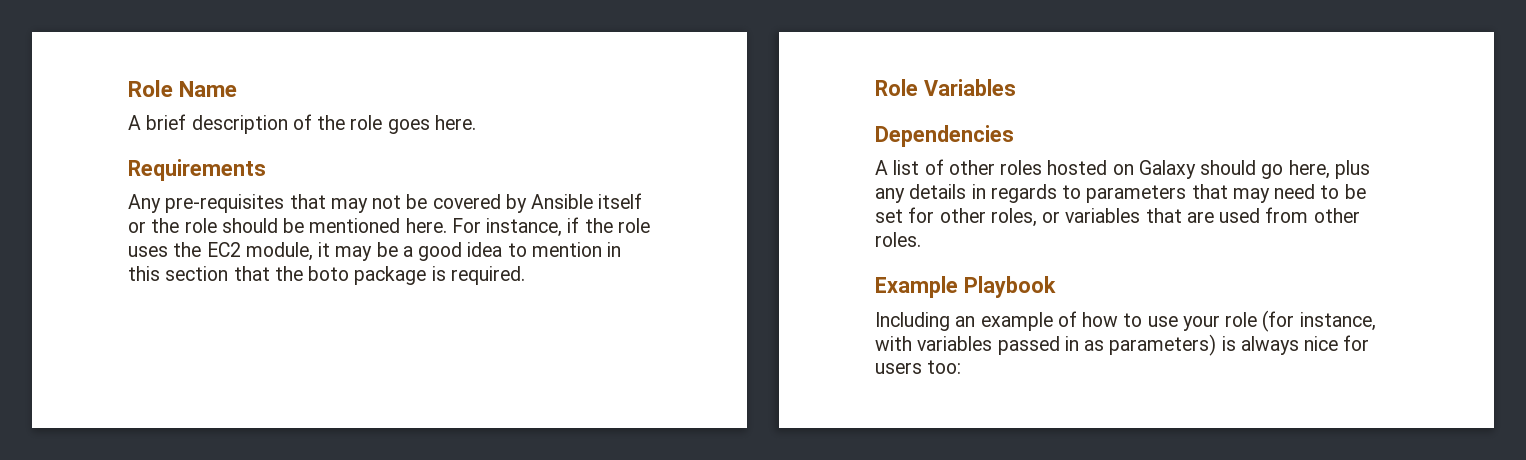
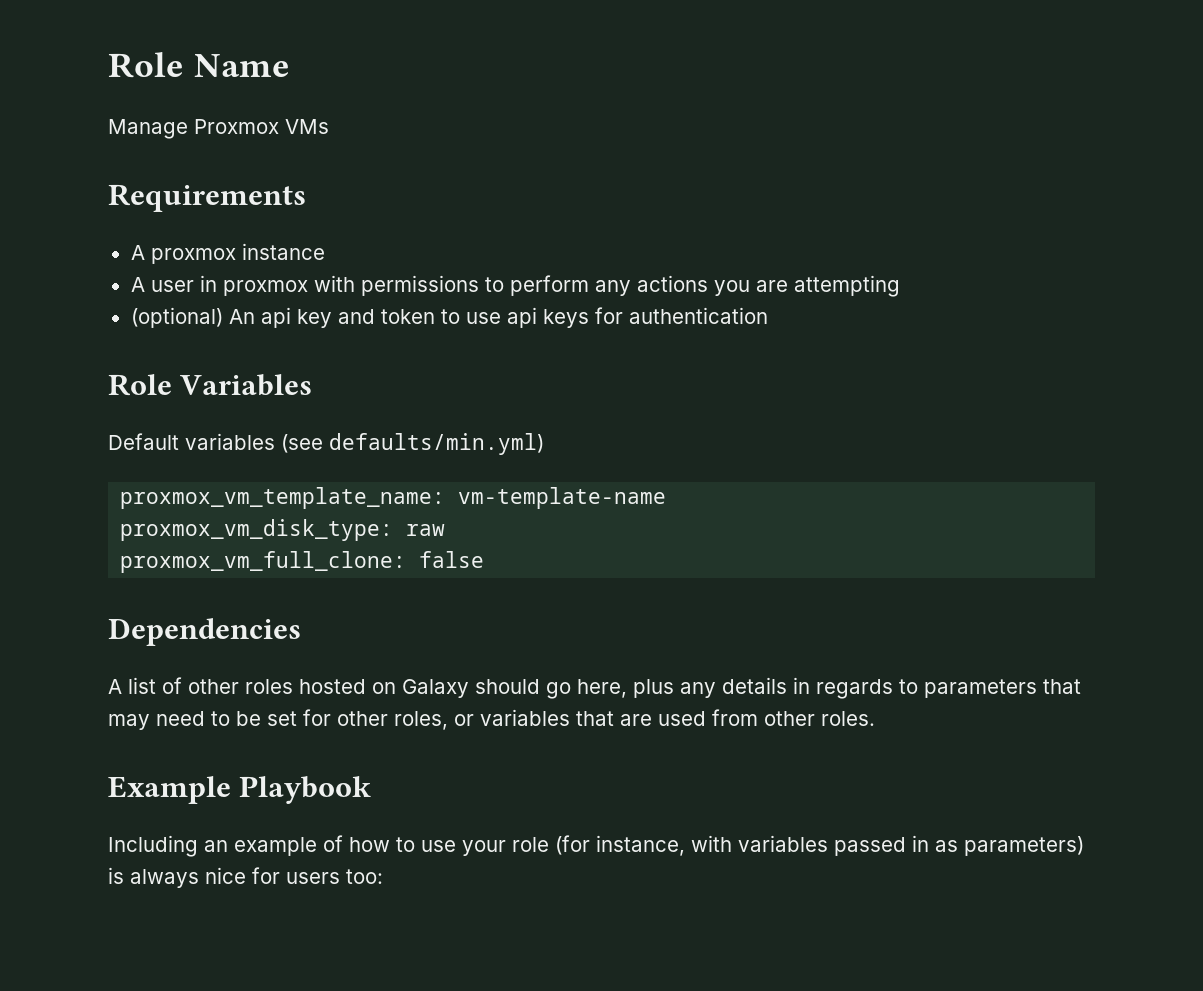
- A brief description of the role goes here.
+ Manage Proxmox VMs
  Requirements
- Any pre-requisites that may not be covered by Ansible itself or the role should be mentioned here. For instance, if the role uses the EC2 module, it may be a good idea to mention in this section that the boto package is required.
+ A proxmox instance
+ A user in proxmox with permissions to perform any actions you are attempting
+ (optional) An api key and token to use api keys for authentication
  Role Variables
+ Default variables (see defaults/min.yml)
+ proxmox_vm_template_name: vm-template-name
+ proxmox_vm_disk_type: raw
+ proxmox_vm_full_clone: false

